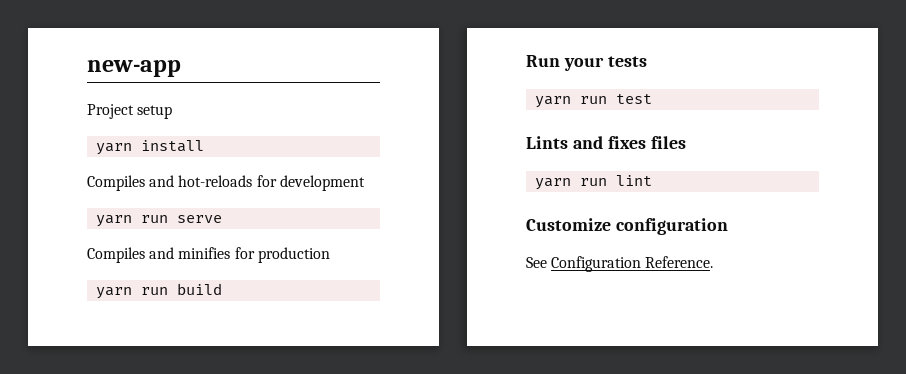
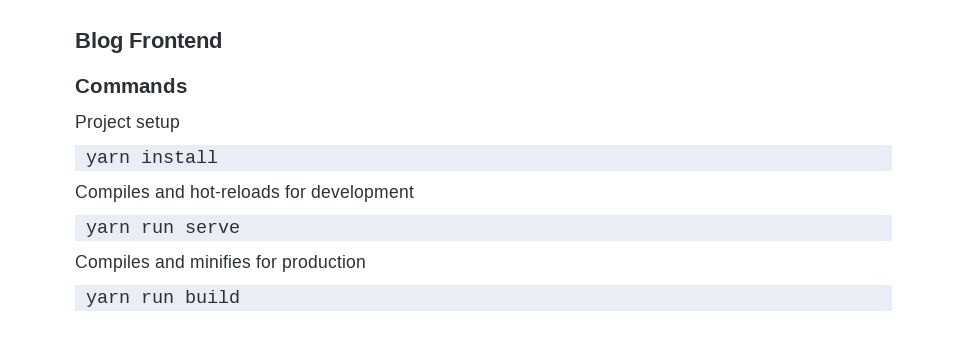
- new-app
+ Blog Frontend
+ Commands
- Run your tests
- yarn run test
- Lints and fixes files
- yarn run lint
- Customize configuration
- See Configuration Reference.

